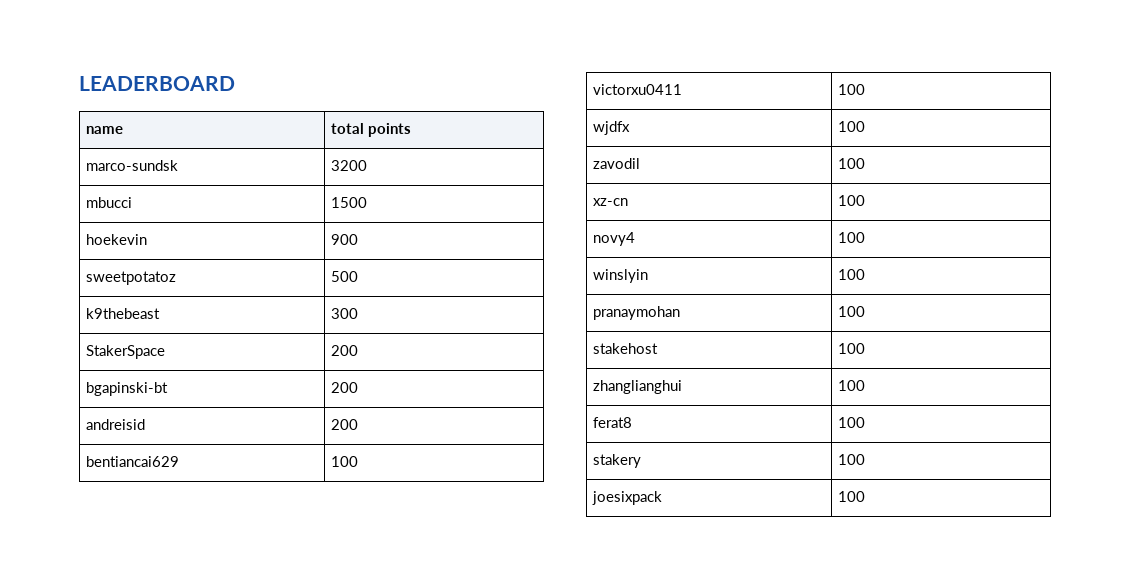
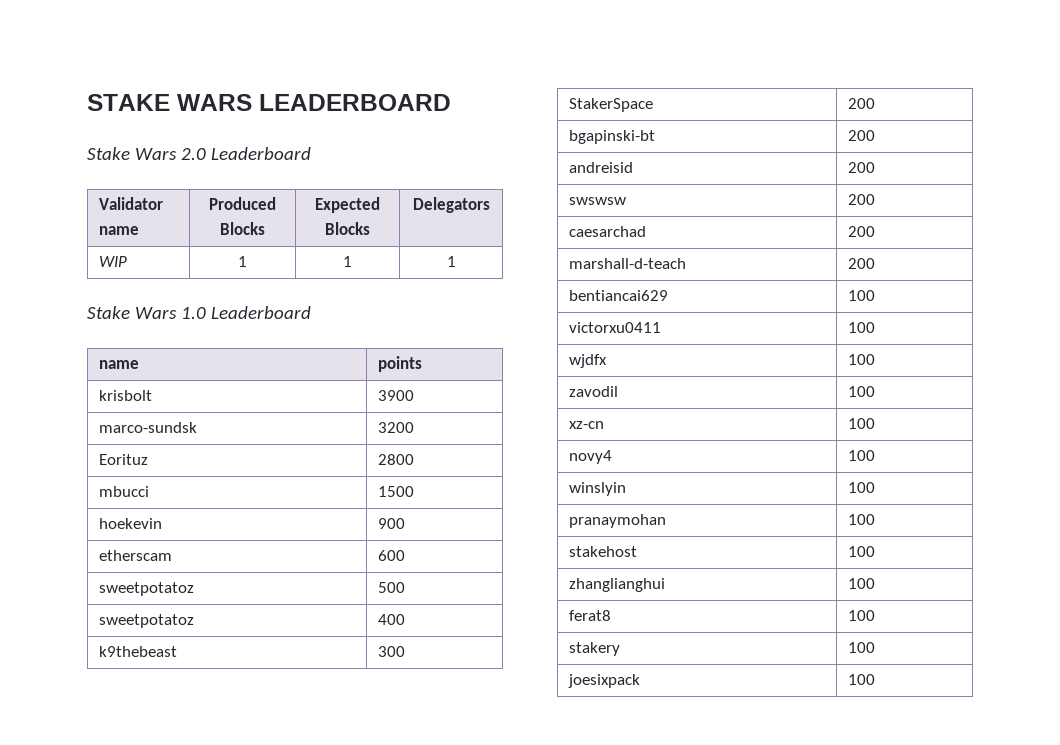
- LEADERBOARD
+ STAKE WARS LEADERBOARD
- name | total points
+ Stake Wars 2.0 Leaderboard
+ Validator name | Produced Blocks | Expected Blocks | Delegators
+ WIP | 1 | 1 | 1
+ Stake Wars 1.0 Leaderboard
+ name | points
+ krisbolt | 3900
+ Eorituz | 2800
+ etherscam | 600
+ sweetpotatoz | 400
+ swswsw | 200
+ caesarchad | 200
+ marshall-d-teach | 200

